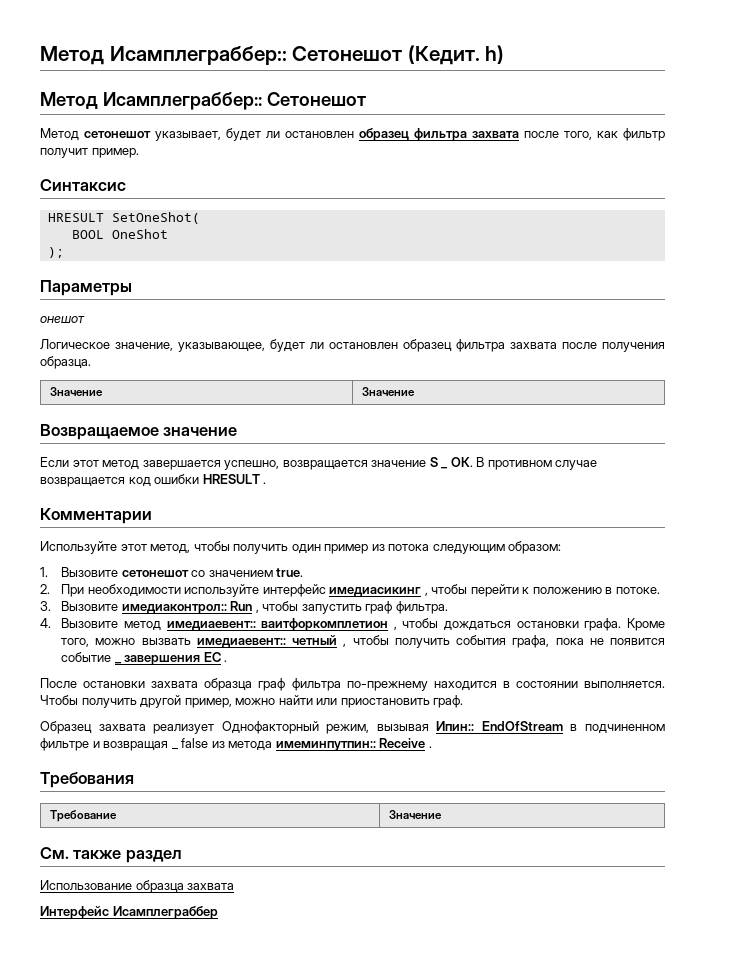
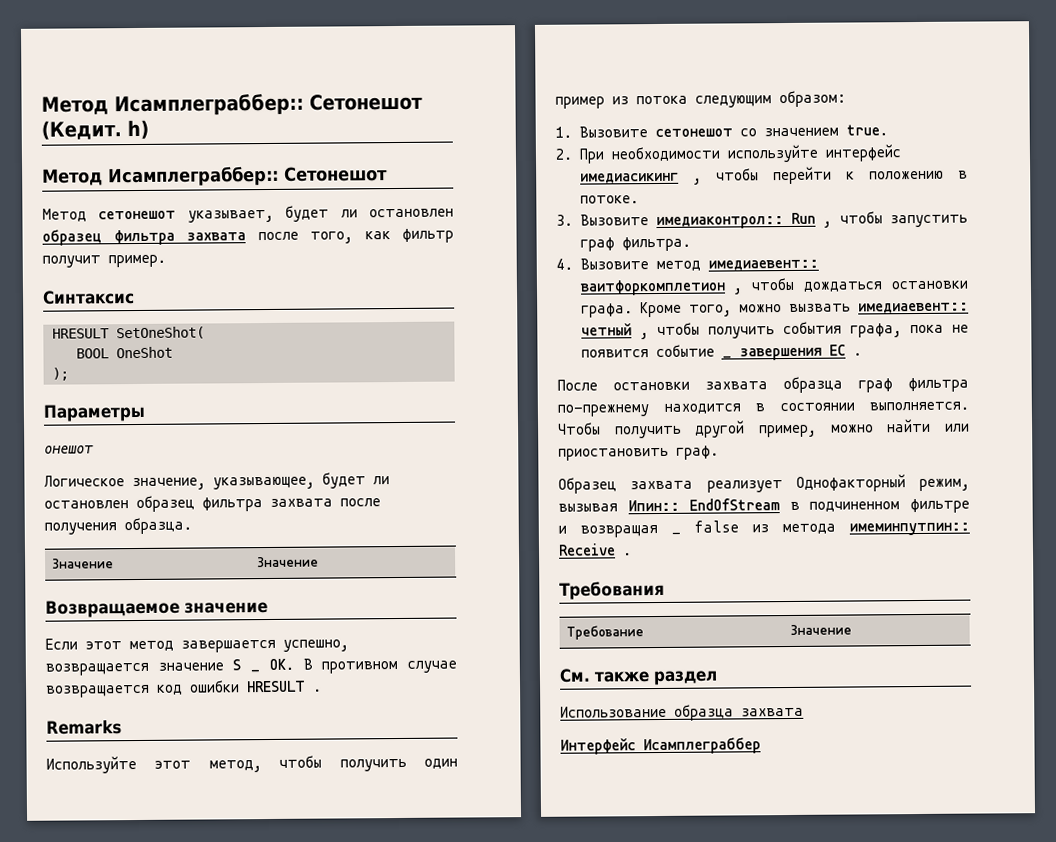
- Комментарии
+ Remarks

